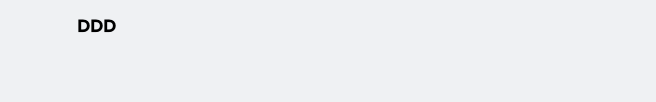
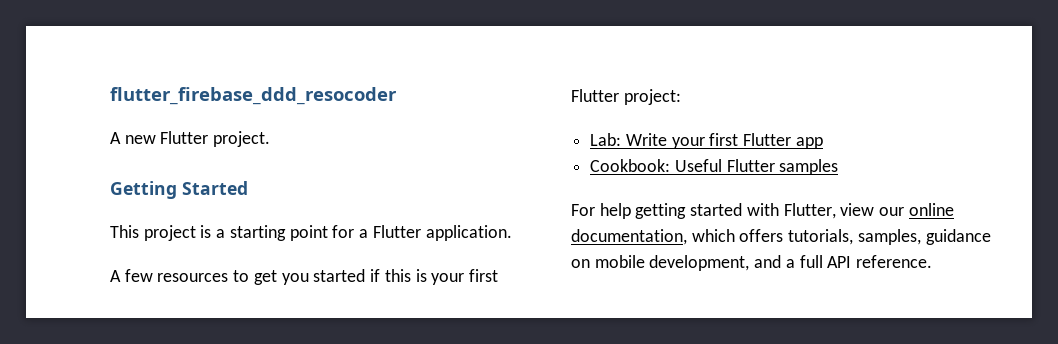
- DDD
+ flutter_firebase_ddd_resocoder
+ A new Flutter project.
+ Getting Started
+ This project is a starting point for a Flutter application.
+ A few resources to get you started if this is your first Flutter project:
+ Lab: Write your first Flutter app
+ Cookbook: Useful Flutter samples
+ For help getting started with Flutter, view our online documentation, which offers tutorials, samples, guidance on mobile development, and a full API reference.

